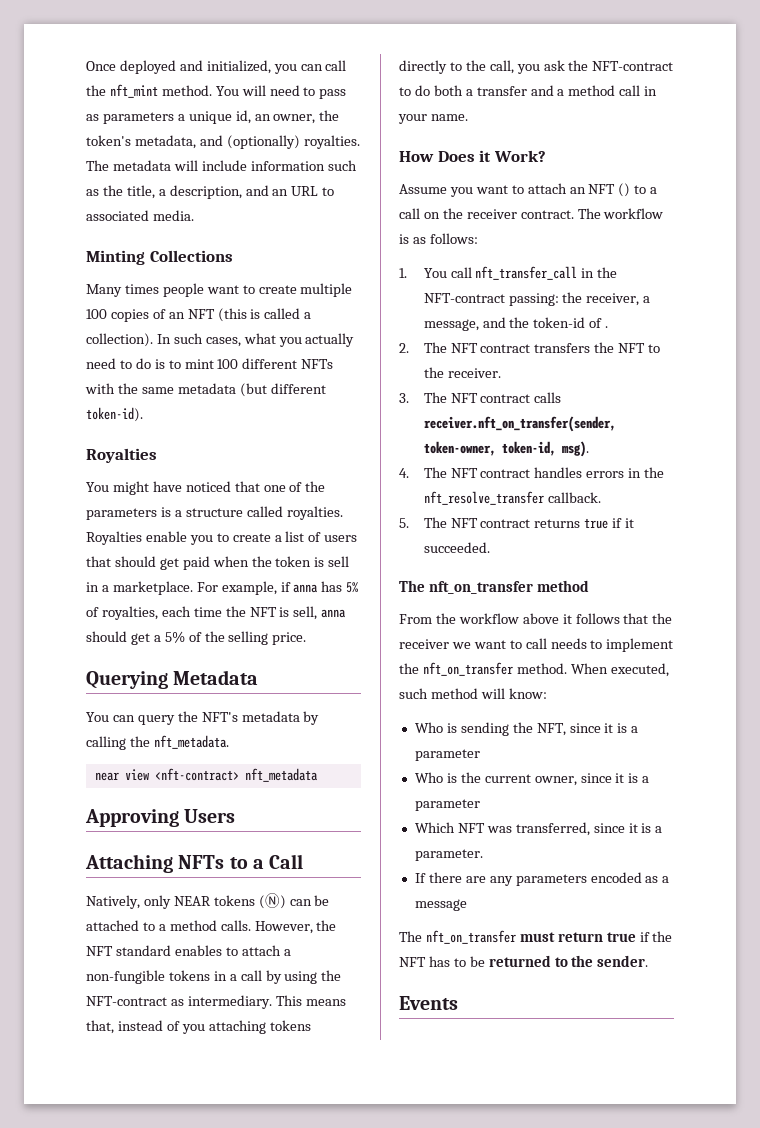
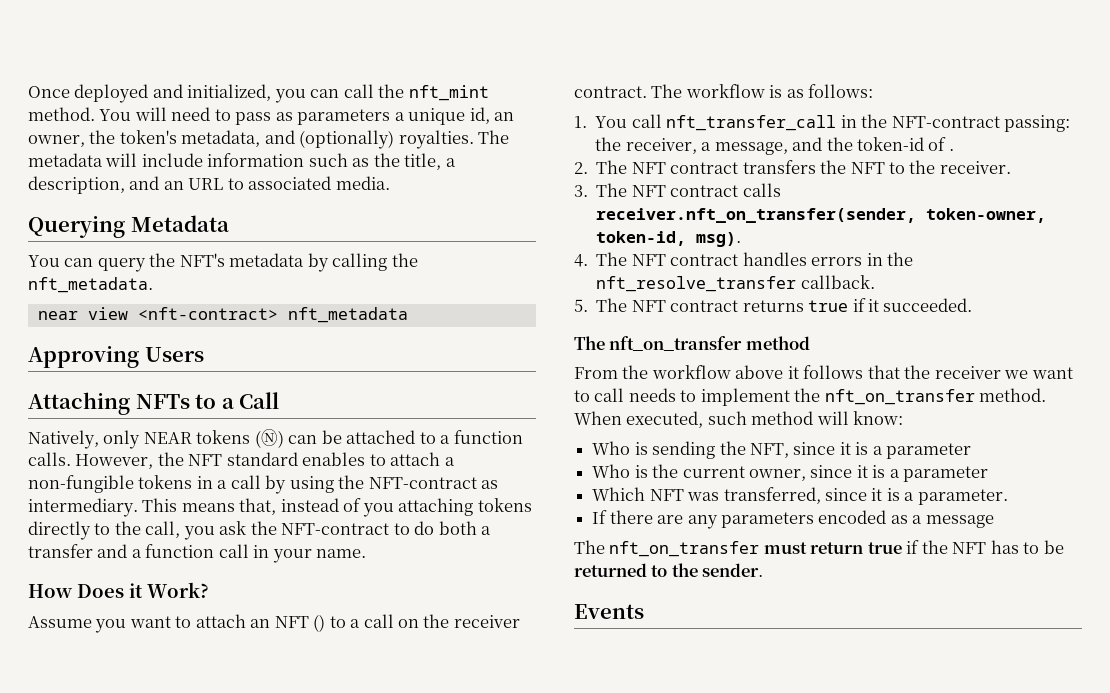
- Minting Collections
- Many times people want to create multiple 100 copies of an NFT (this is called a collection). In such cases, what you actually need to do is to mint 100 different NFTs with the same metadata (but different token-id).
- Royalties
- You might have noticed that one of the parameters is a structure called royalties. Royalties enable you to create a list of users that should get paid when the token is sell in a marketplace. For example, if anna has 5% of royalties, each time the NFT is sell, anna should get a 5% of the selling price.
- Natively, only NEAR tokens (Ⓝ) can be attached to a method calls.
+ Natively, only NEAR tokens (Ⓝ) can be attached to a function calls.
- This means that, instead of you attaching tokens directly to the call, you ask the NFT-contract to do both a transfer and a method call in your name.
+ This means that, instead of you attaching tokens directly to the call, you ask the NFT-contract to do both a transfer and a function call in your name.

